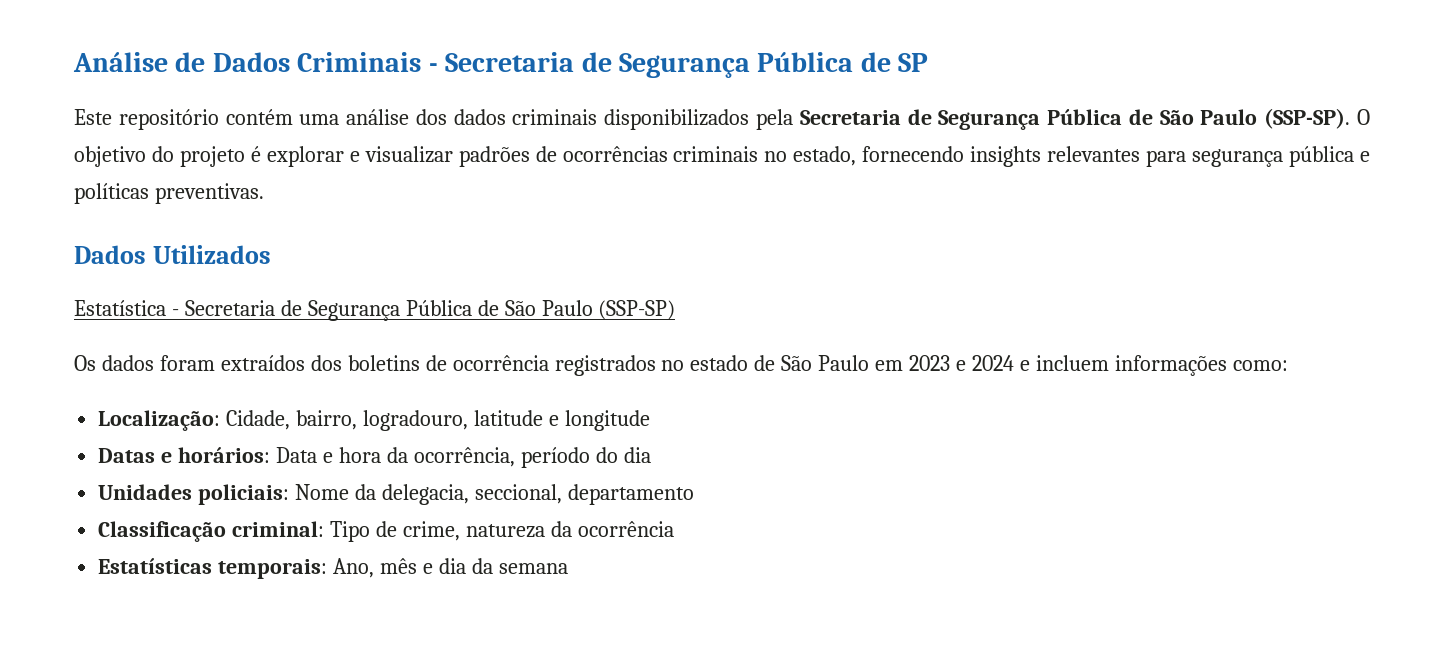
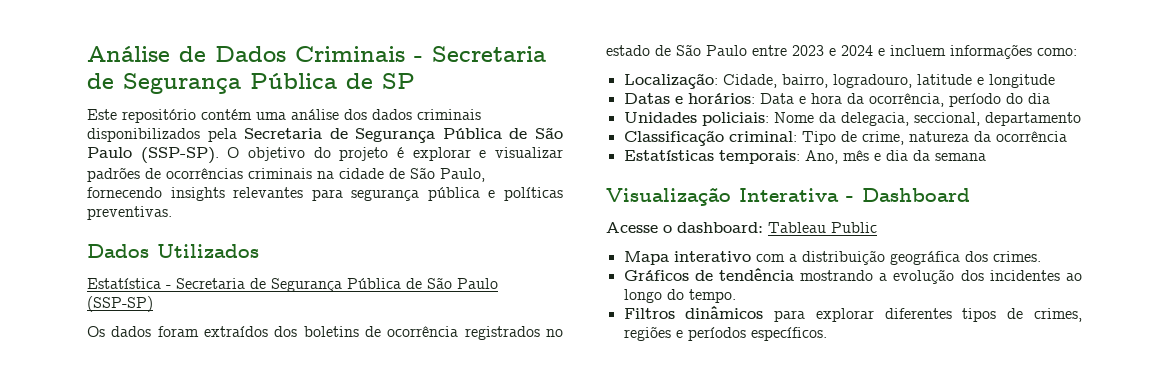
- O objetivo do projeto é explorar e visualizar padrões de ocorrências criminais no estado, fornecendo insights relevantes para segurança pública e políticas preventivas.
+ O objetivo do projeto é explorar e visualizar padrões de ocorrências criminais na cidade de São Paulo, fornecendo insights relevantes para segurança pública e políticas preventivas.
- Os dados foram extraídos dos boletins de ocorrência registrados no estado de São Paulo em 2023 e 2024 e incluem informações como:
+ Os dados foram extraídos dos boletins de ocorrência registrados no estado de São Paulo entre 2023 e 2024 e incluem informações como:
+ Visualização Interativa - Dashboard
+ Acesse o dashboard: Tableau Public
+ Mapa interativo com a distribuição geográfica dos crimes.
+ Gráficos de tendência mostrando a evolução dos incidentes ao longo do tempo.
+ Filtros dinâmicos para explorar diferentes tipos de crimes, regiões e períodos específicos.

